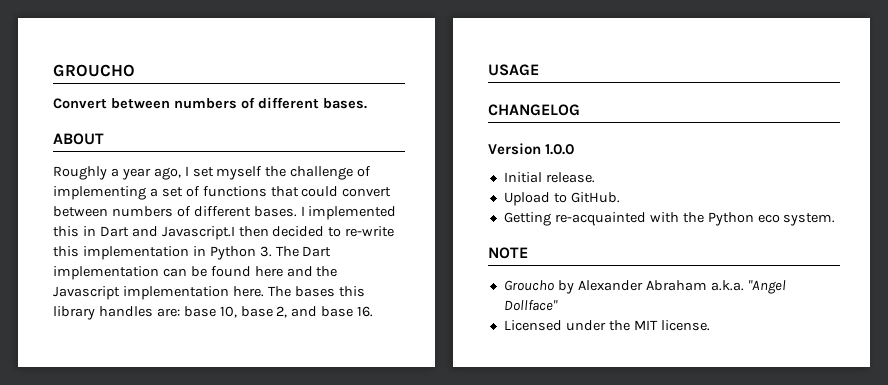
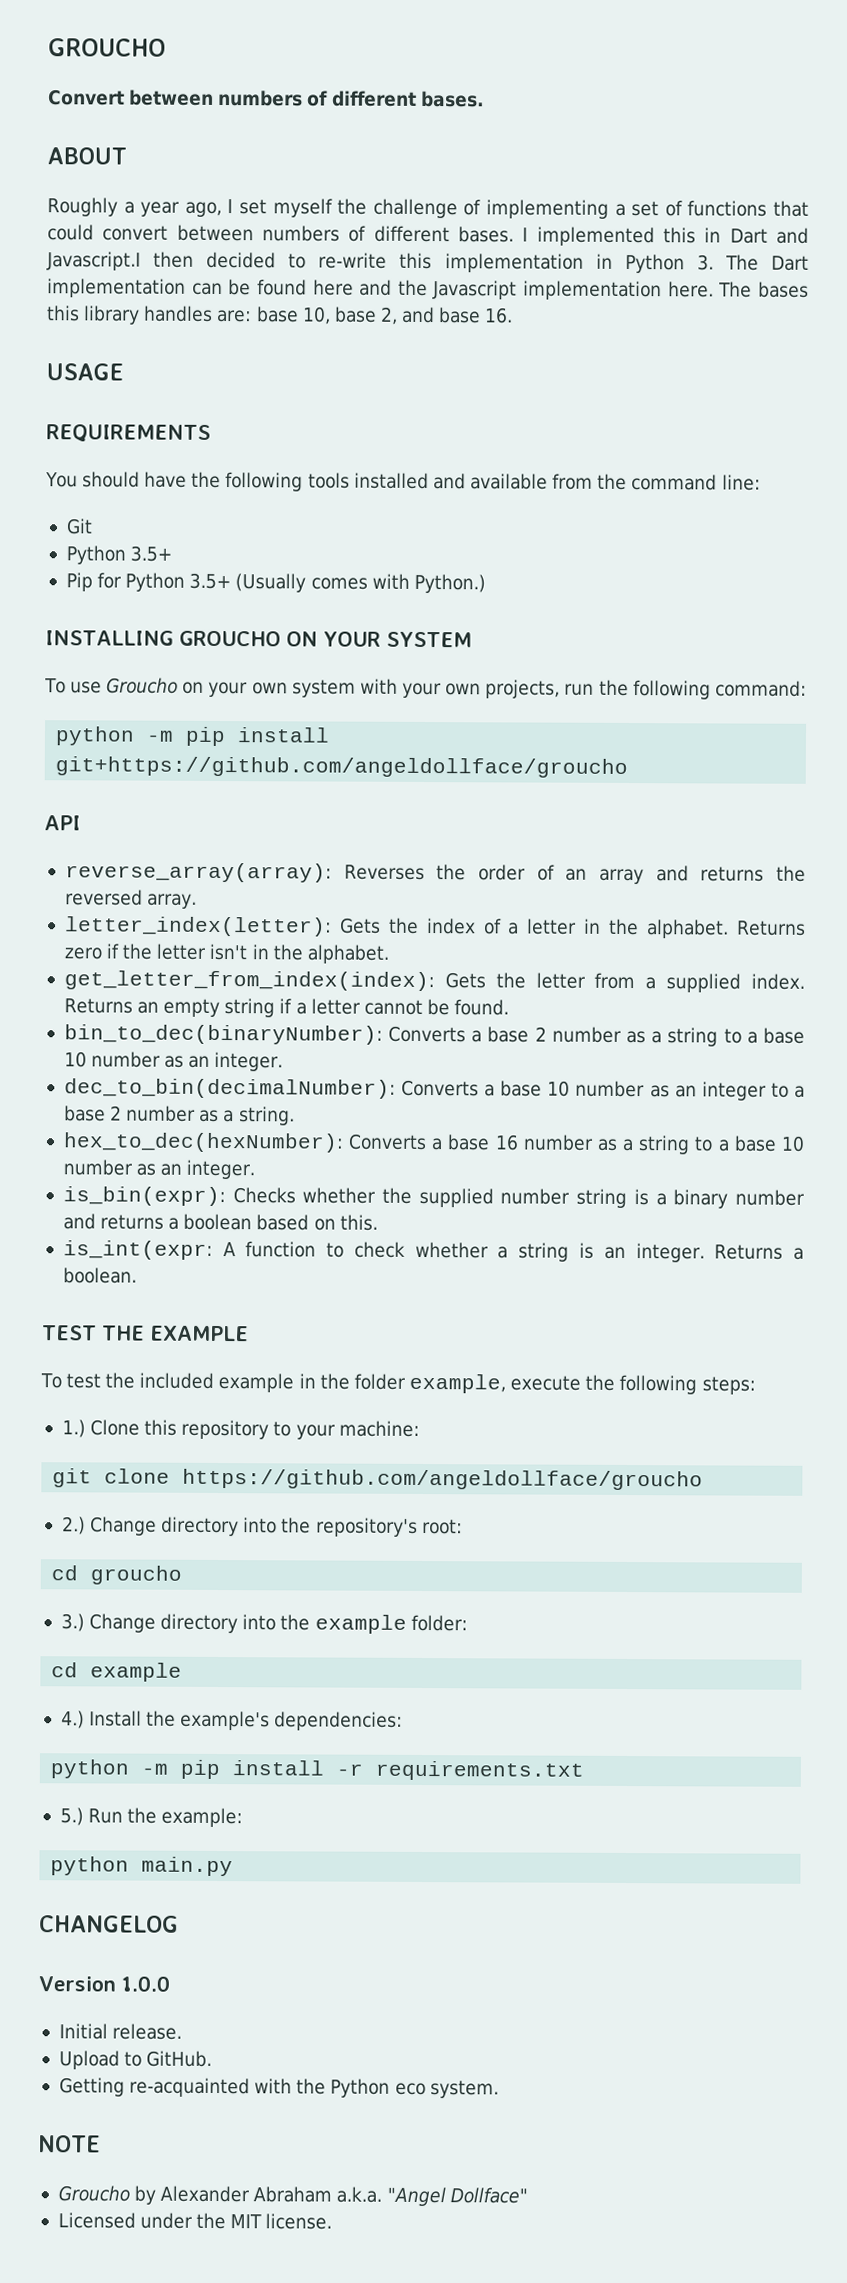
+ REQUIREMENTS
+ You should have the following tools installed and available from the command line:
+ Git
+ Python 3.5+
+ Pip for Python 3.5+ (Usually comes with Python.)
+ INSTALLING GROUCHO ON YOUR SYSTEM
+ To use Groucho on your own system with your own projects, run the following command:
+ python -m pip install git+https://github.com/angeldollface/groucho
+ API
+ reverse_array(array): Reverses the order of an array and returns the reversed array.
+ letter_index(letter): Gets the index of a letter in the alphabet. Returns zero if the letter isn't in the alphabet.
+ get_letter_from_index(index): Gets the letter from a supplied index. Returns an empty string if a letter cannot be found.
+ bin_to_dec(binaryNumber): Converts a base 2 number as a string to a base 10 number as an integer.
+ dec_to_bin(decimalNumber): Converts a base 10 number as an integer to a base 2 number as a string.
+ hex_to_dec(hexNumber): Converts a base 16 number as a string to a base 10 number as an integer.
+ is_bin(expr): Checks whether the supplied number string is a binary number and returns a boolean based on this.
+ is_int(expr: A function to check whether a string is an integer. Returns a boolean.
+ TEST THE EXAMPLE
+ To test the included example in the folder example, execute the following steps:
+ 1.) Clone this repository to your machine:
+ git clone https://github.com/angeldollface/groucho
+ 2.) Change directory into the repository's root:
+ cd groucho
+ 3.) Change directory into the example folder:
+ cd example
+ 4.) Install the example's dependencies:
+ python -m pip install -r requirements.txt
+ 5.) Run the example:
+ python main.py

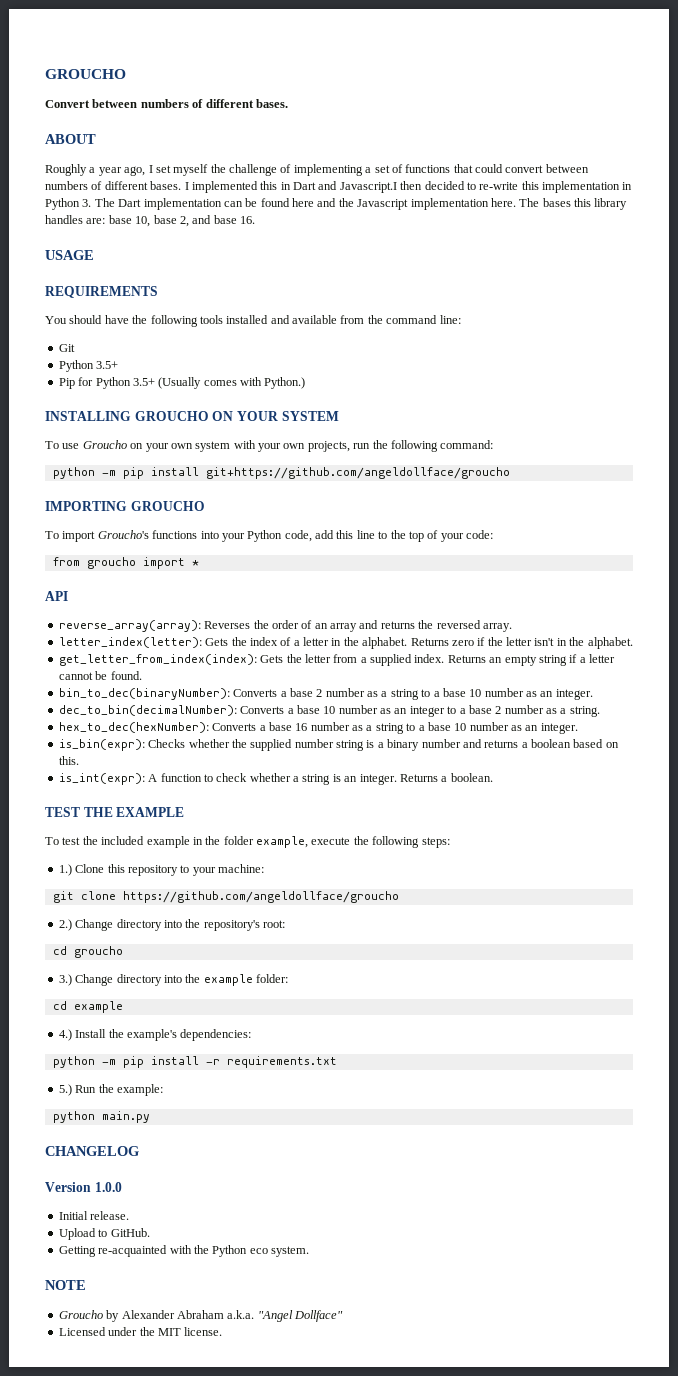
+ IMPORTING GROUCHO
+ To import Groucho's functions into your Python code, add this line to the top of your code:
+ from groucho import *
- is_int(expr: A function to check whether a string is an integer.
+ is_int(expr): A function to check whether a string is an integer.

